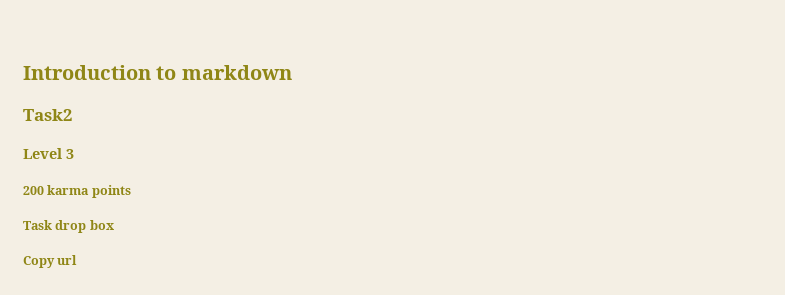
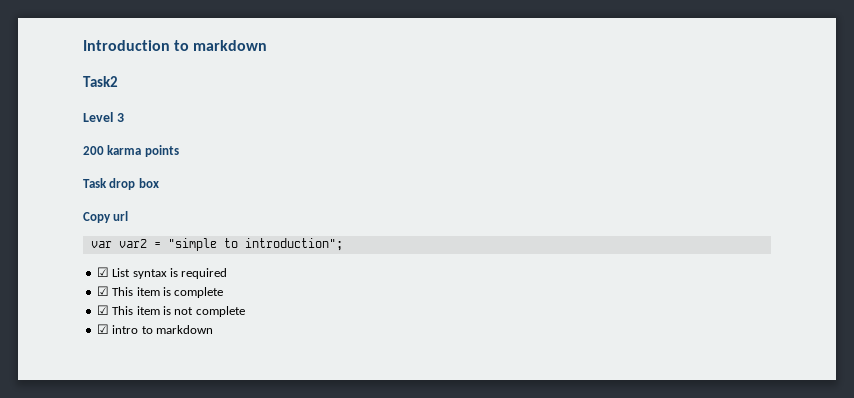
+ var var2 = "simple to introduction";
+ ☑ List syntax is required
+ ☑ This item is complete
+ ☑ This item is not complete
+ ☑ intro to markdown

